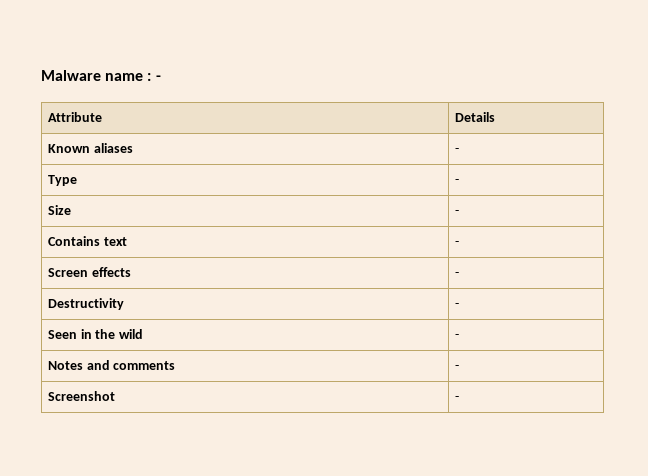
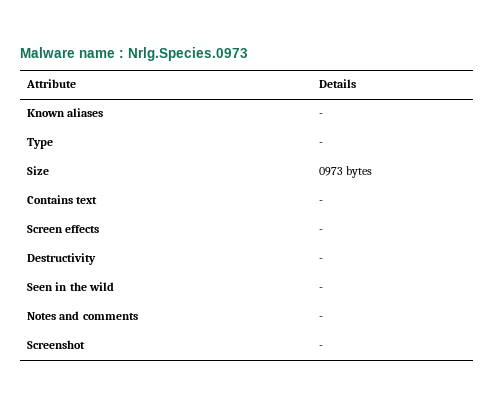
- Malware name : -
+ Malware name : Nrlg.Species.0973
- Size | -
+ Size | 0973 bytes

